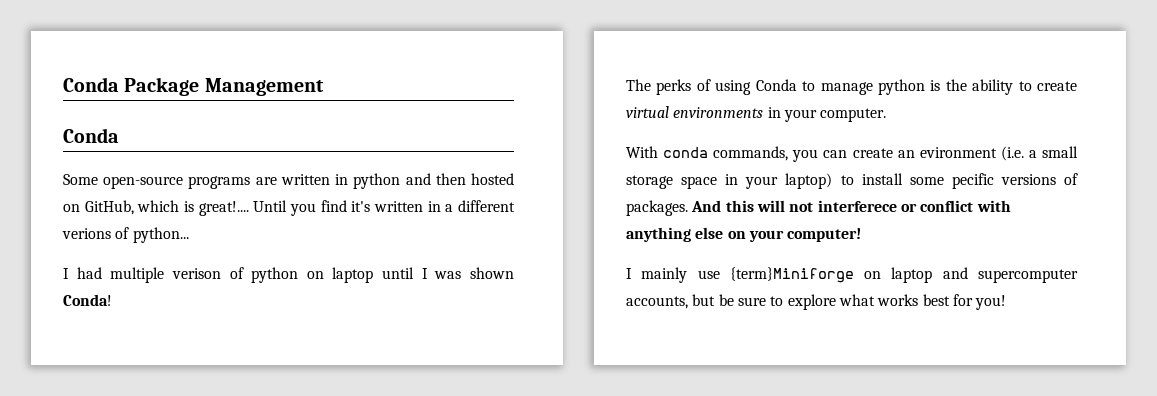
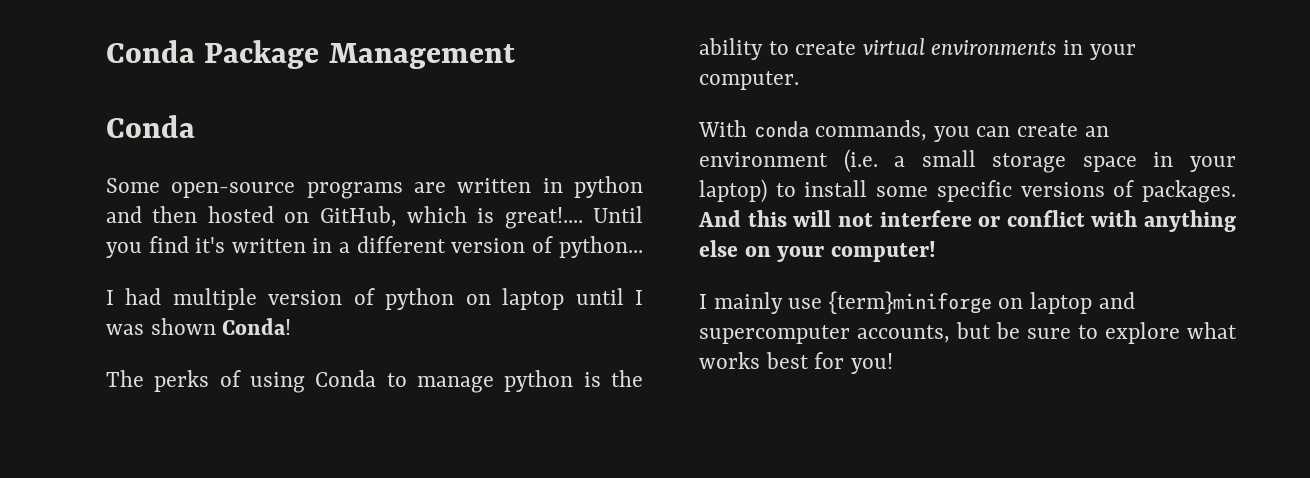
- Until you find it's written in a different verions of python...
+ Until you find it's written in a different version of python...
- I had multiple verison of python on laptop until I was shown Conda!
+ I had multiple version of python on laptop until I was shown Conda!
- With conda commands, you can create an evironment (i.e. a small storage space in your laptop) to install some pecific versions of packages.
+ With conda commands, you can create an environment (i.e. a small storage space in your laptop) to install some specific versions of packages.
- And this will not interferece or conflict with anything else on your computer!
+ And this will not interfere or conflict with anything else on your computer!
- I mainly use {term}Miniforge on laptop and supercomputer accounts, but be sure to explore what works best for you!
+ I mainly use {term}miniforge on laptop and supercomputer accounts, but be sure to explore what works best for you!

